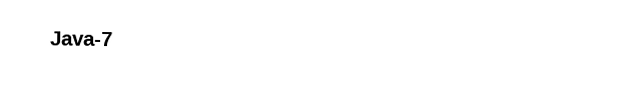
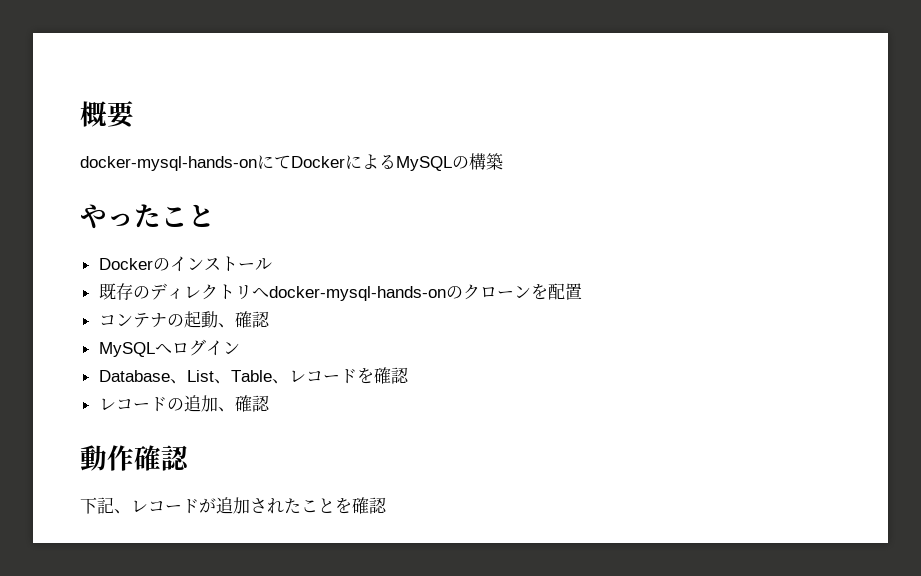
- Java-7
+ 概要
+ docker-mysql-hands-onにてDockerによるMySQLの構築
+ やったこと
+ Dockerのインストール
+ 既存のディレクトリへdocker-mysql-hands-onのクローンを配置
+ コンテナの起動、確認
+ MySQLへログイン
+ Database、List、Table、レコードを確認
+ レコードの追加、確認
+ 動作確認
+ 下記、レコードが追加されたことを確認

